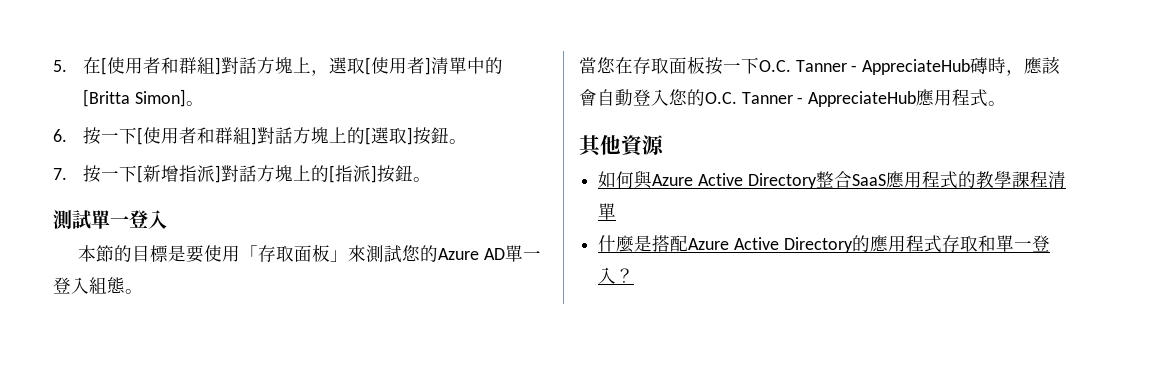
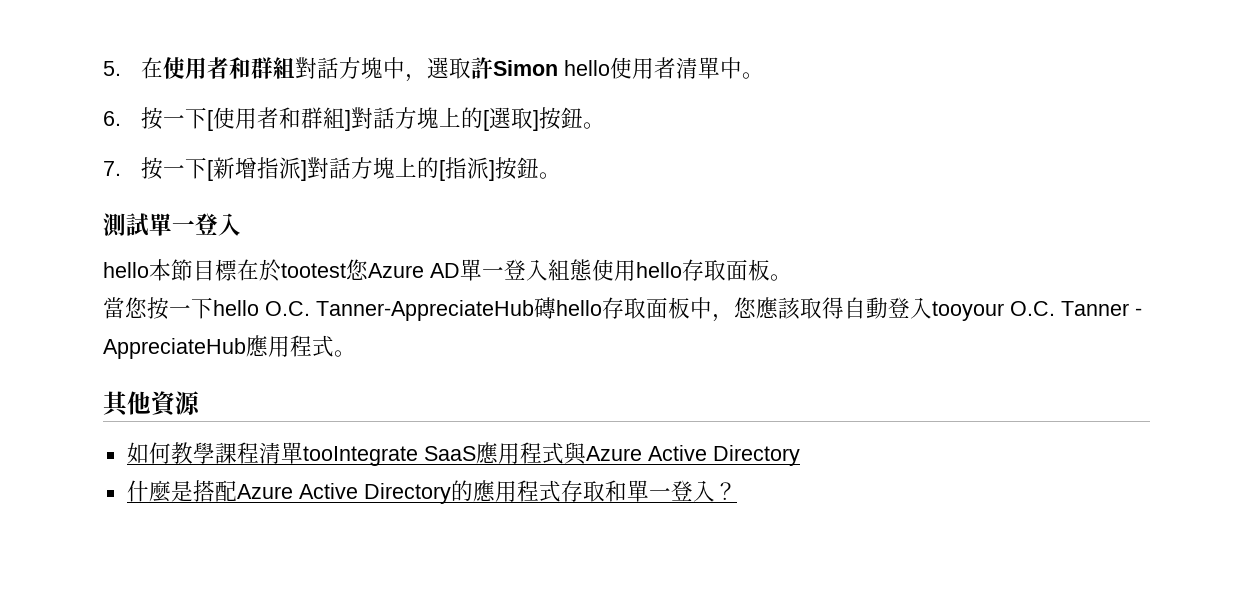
- 5.在[使用者和群組]對話方塊上，選取[使用者]清單中的[Britta Simon]。
+ 5.在使用者和群組對話方塊中，選取許Simon hello使用者清單中。
- 本節的目標是要使用「存取面板」來測試您的Azure AD單一登入組態。
- 當您在存取面板按一下O.C. Tanner - AppreciateHub磚時，應該會自動登入您的O.C. Tanner - AppreciateHub應用程式。
+ hello本節目標在於tootest您Azure AD單一登入組態使用hello存取面板。
+ 當您按一下hello O.C. Tanner-AppreciateHub磚hello存取面板中，您應該取得自動登入tooyour O.C. Tanner - AppreciateHub應用程式。
- 如何與Azure Active Directory整合SaaS應用程式的教學課程清單
+ 如何教學課程清單tooIntegrate SaaS應用程式與Azure Active Directory

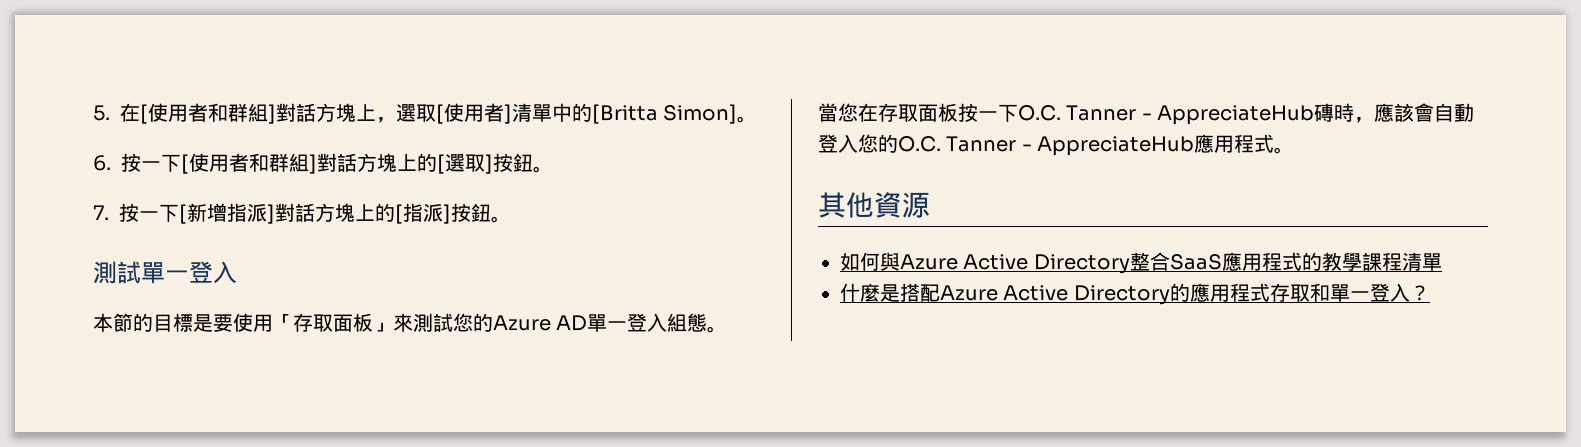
- 5.在使用者和群組對話方塊中，選取許Simon hello使用者清單中。
+ 5.在[使用者和群組]對話方塊上，選取[使用者]清單中的[Britta Simon]。
- hello本節目標在於tootest您Azure AD單一登入組態使用hello存取面板。
- 當您按一下hello O.C. Tanner-AppreciateHub磚hello存取面板中，您應該取得自動登入tooyour O.C. Tanner - AppreciateHub應用程式。
+ 本節的目標是要使用「存取面板」來測試您的Azure AD單一登入組態。
+ 當您在存取面板按一下O.C. Tanner - AppreciateHub磚時，應該會自動登入您的O.C. Tanner - AppreciateHub應用程式。
- 如何教學課程清單tooIntegrate SaaS應用程式與Azure Active Directory
+ 如何與Azure Active Directory整合SaaS應用程式的教學課程清單

